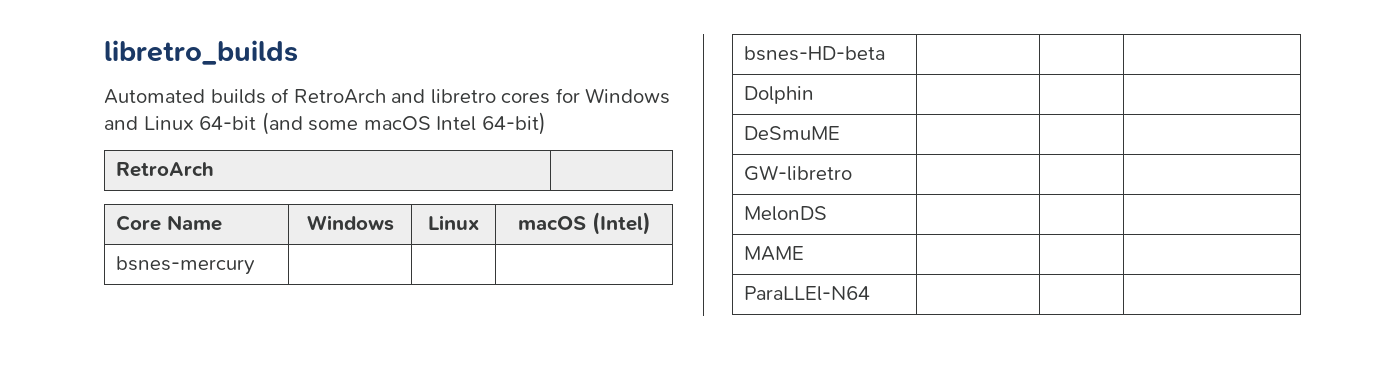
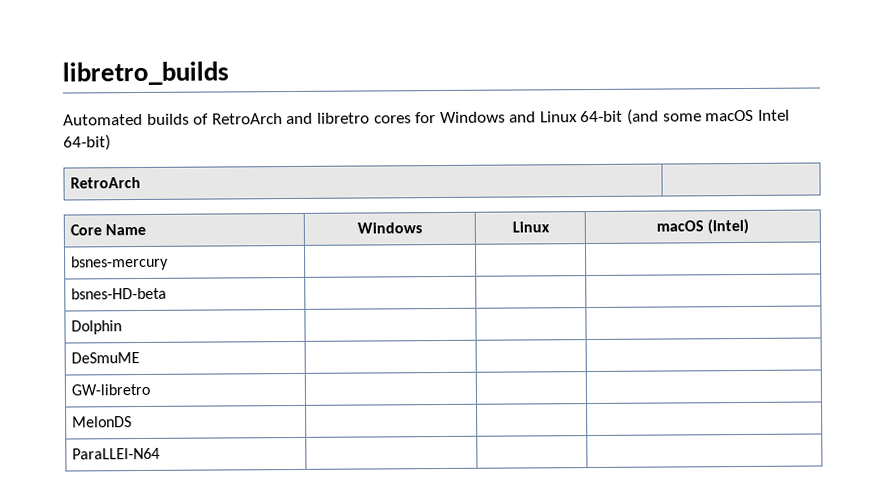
- MAME | | |

